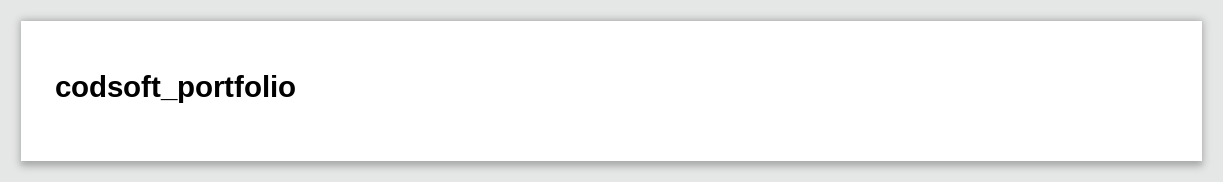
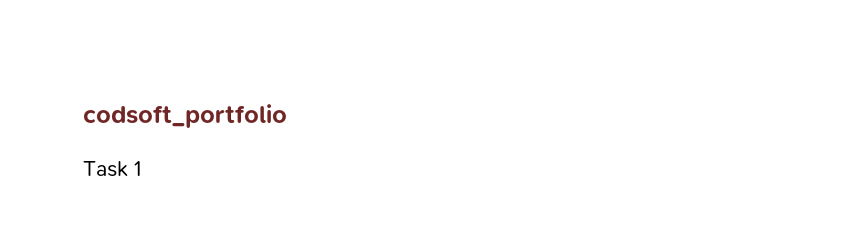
+ Task 1

